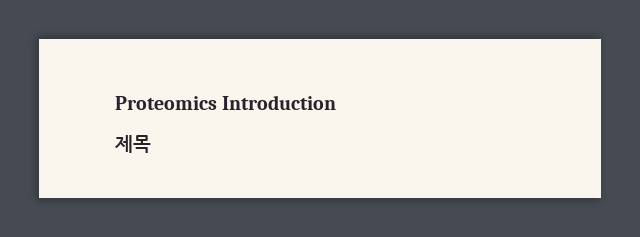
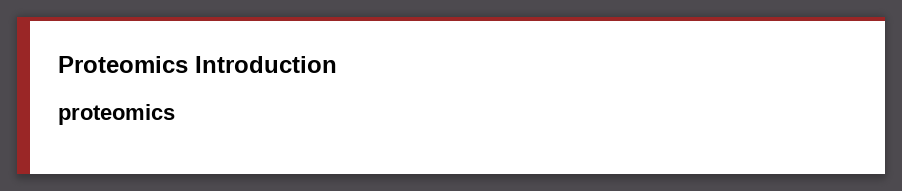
- 제목
+ proteomics

